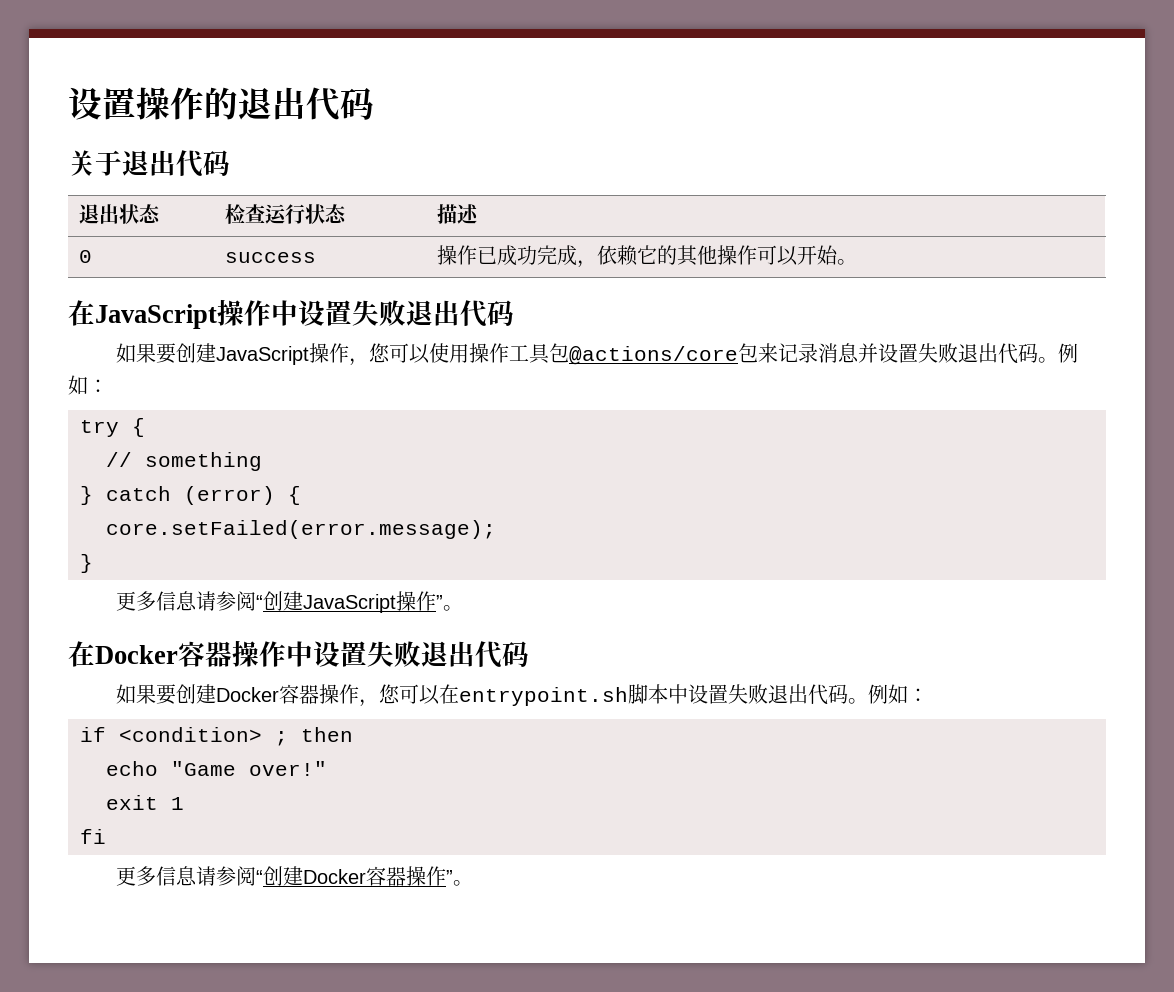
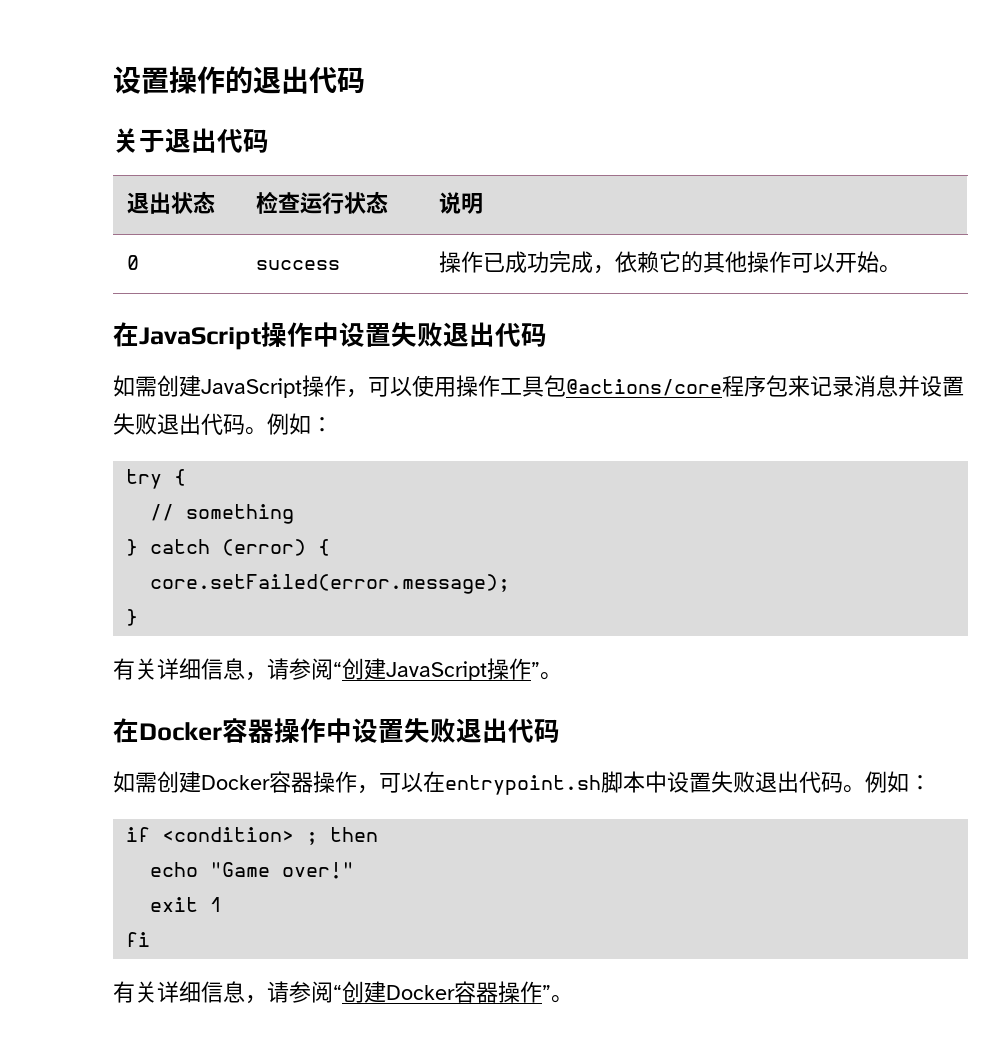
- 退出状态 | 检查运行状态 | 描述
+ 退出状态 | 检查运行状态 | 说明
- 如果要创建JavaScript操作，您可以使用操作工具包@actions/core包来记录消息并设置失败退出代码。
+ 如需创建JavaScript操作，可以使用操作工具包@actions/core程序包来记录消息并设置失败退出代码。
- 更多信息请参阅“创建JavaScript操作”。
+ 有关详细信息，请参阅“创建JavaScript操作”。
- 如果要创建Docker容器操作，您可以在entrypoint.sh脚本中设置失败退出代码。
+ 如需创建Docker容器操作，可以在entrypoint.sh脚本中设置失败退出代码。
- 更多信息请参阅“创建Docker容器操作”。
+ 有关详细信息，请参阅“创建Docker容器操作”。

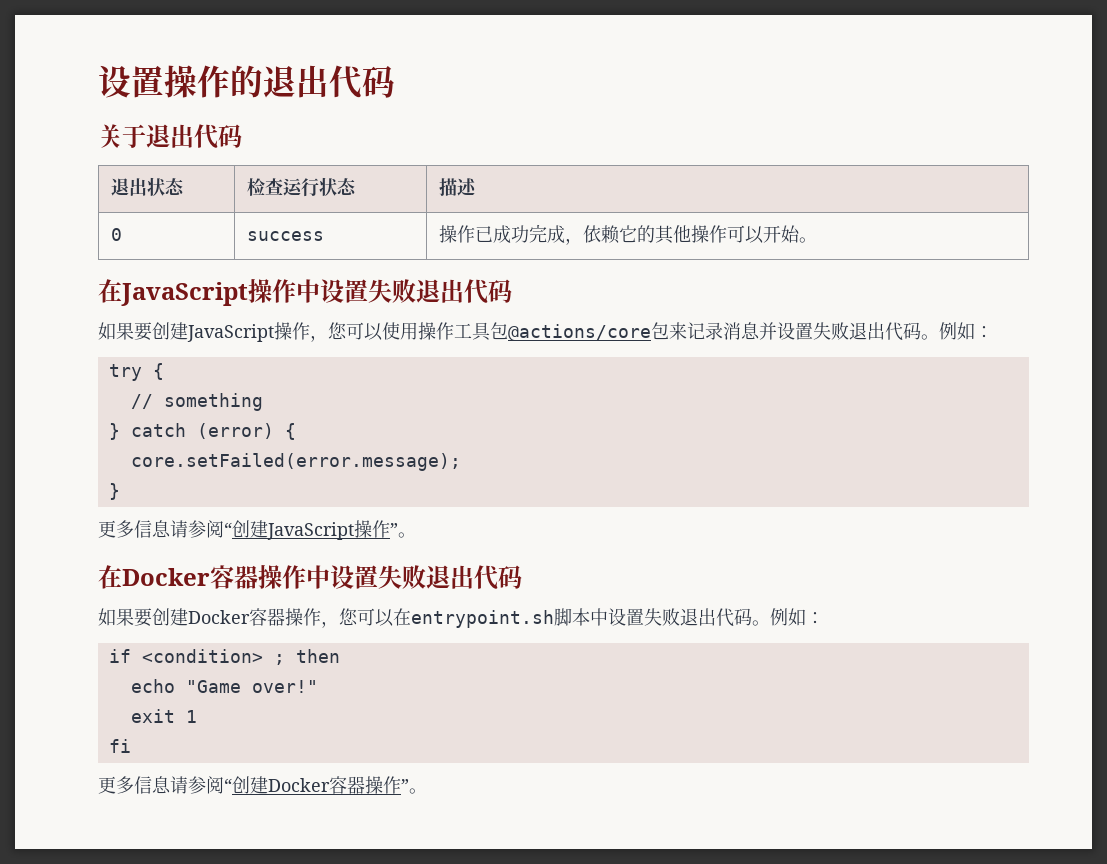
- 退出状态 | 检查运行状态 | 说明
+ 退出状态 | 检查运行状态 | 描述
- 如需创建JavaScript操作，可以使用操作工具包@actions/core程序包来记录消息并设置失败退出代码。
+ 如果要创建JavaScript操作，您可以使用操作工具包@actions/core包来记录消息并设置失败退出代码。
- 有关详细信息，请参阅“创建JavaScript操作”。
+ 更多信息请参阅“创建JavaScript操作”。
- 如需创建Docker容器操作，可以在entrypoint.sh脚本中设置失败退出代码。
+ 如果要创建Docker容器操作，您可以在entrypoint.sh脚本中设置失败退出代码。
- 有关详细信息，请参阅“创建Docker容器操作”。
+ 更多信息请参阅“创建Docker容器操作”。

